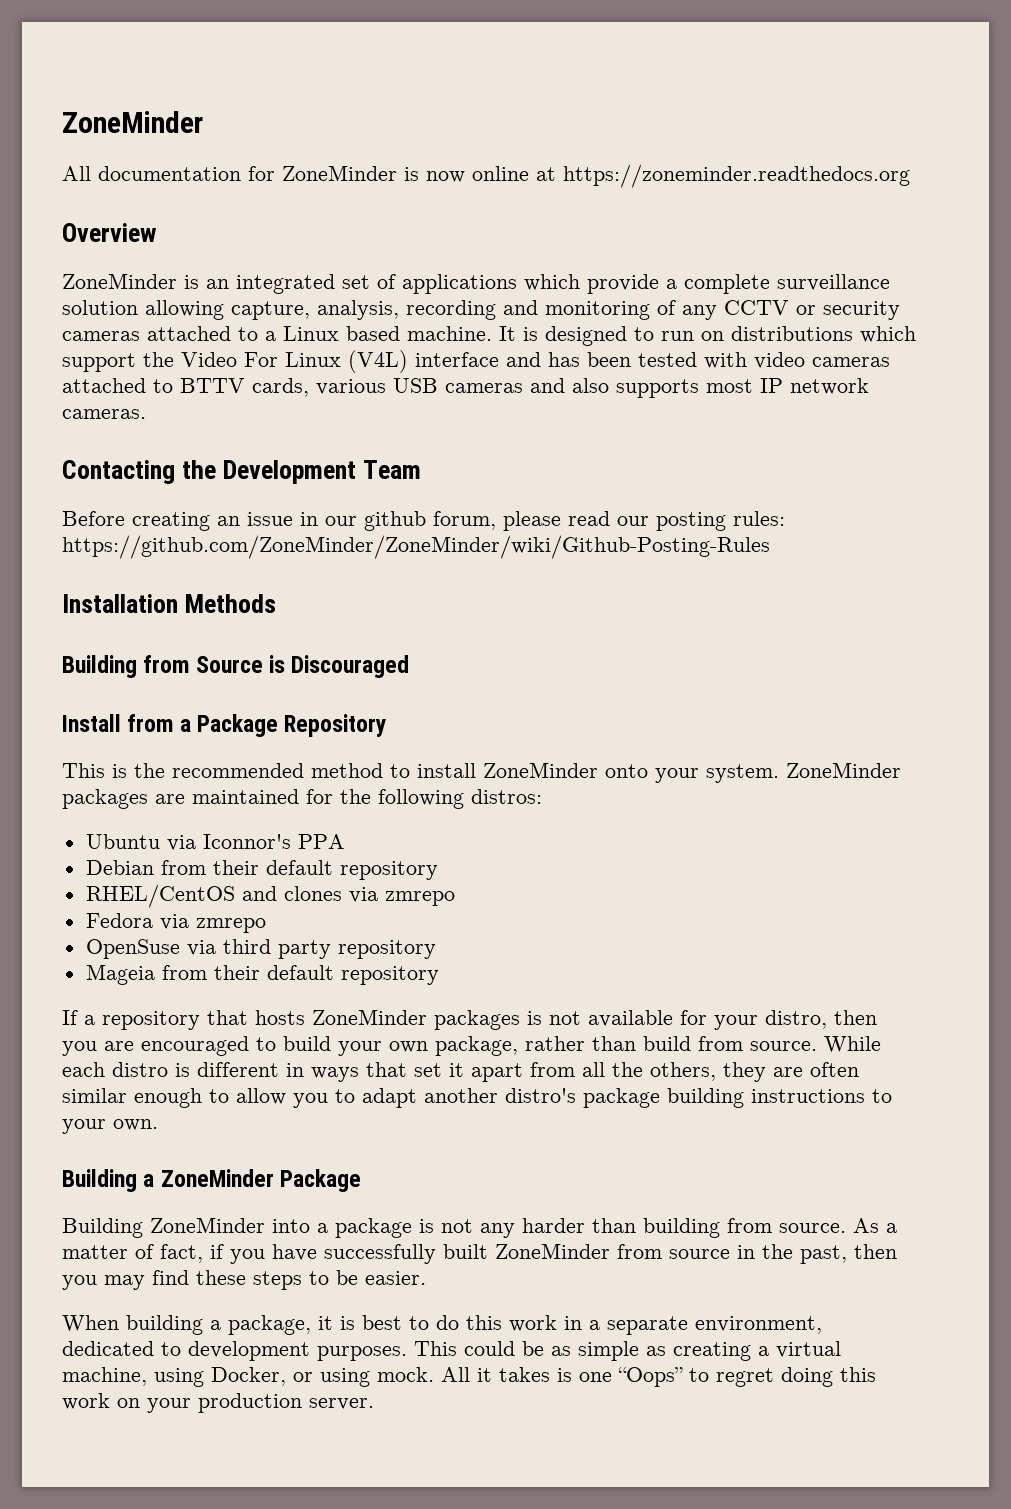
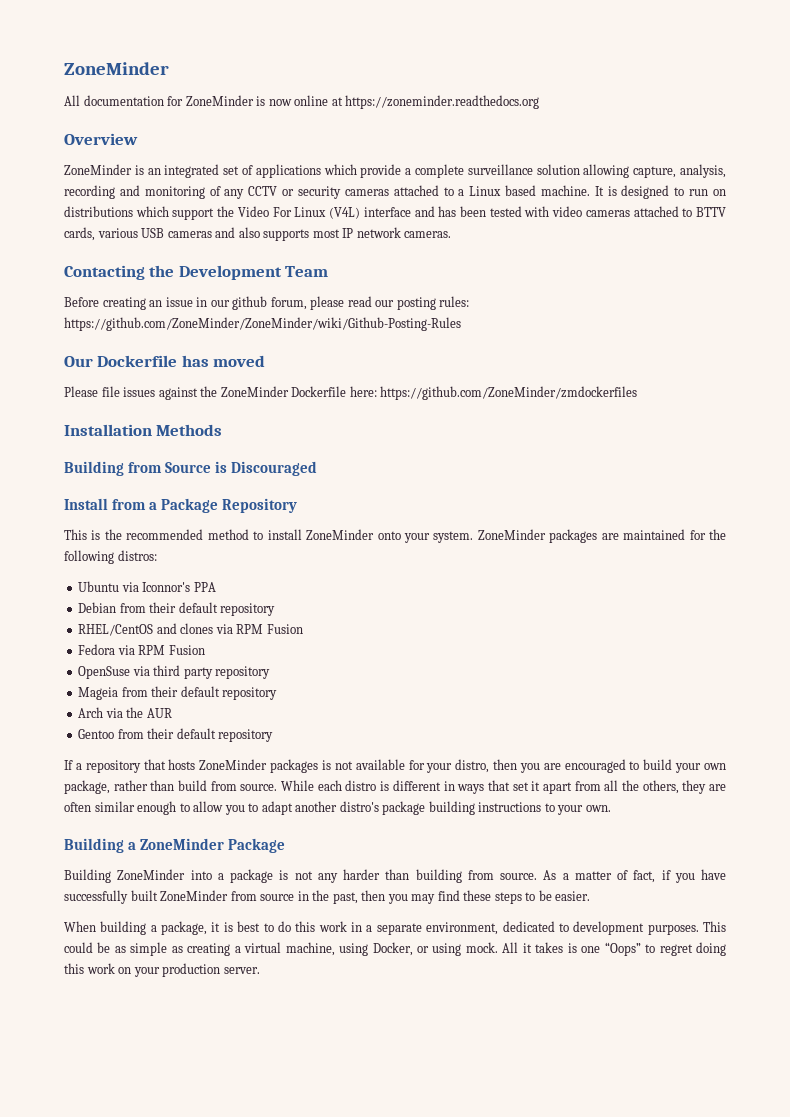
+ Our Dockerfile has moved
+ Please file issues against the ZoneMinder Dockerfile here: https://github.com/ZoneMinder/zmdockerfiles
- RHEL/CentOS and clones via zmrepo
+ RHEL/CentOS and clones via RPM Fusion
- Fedora via zmrepo
+ Fedora via RPM Fusion
+ Arch via the AUR
+ Gentoo from their default repository

